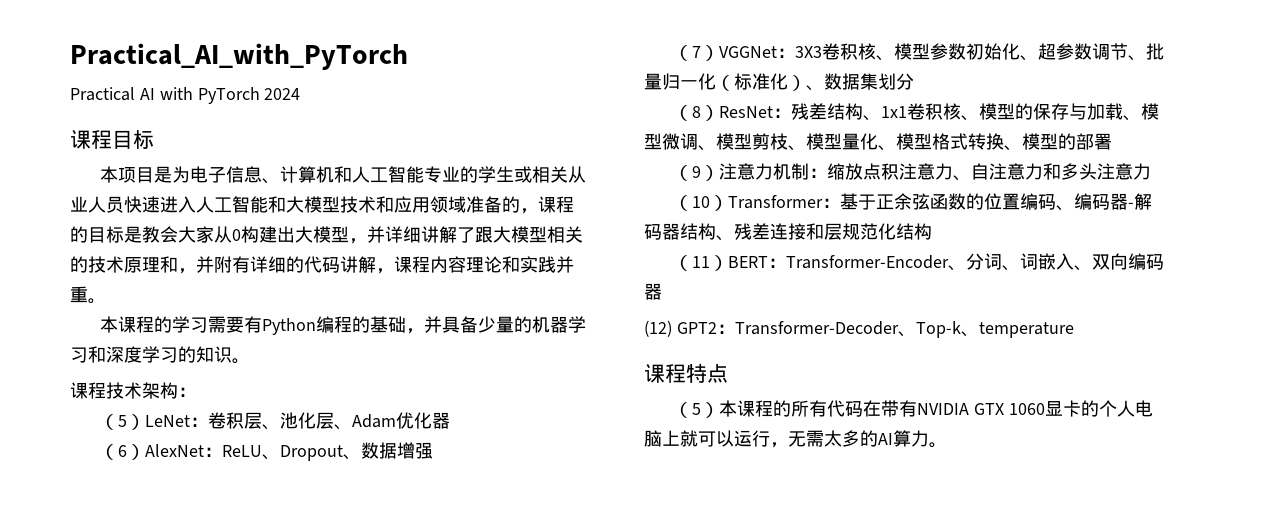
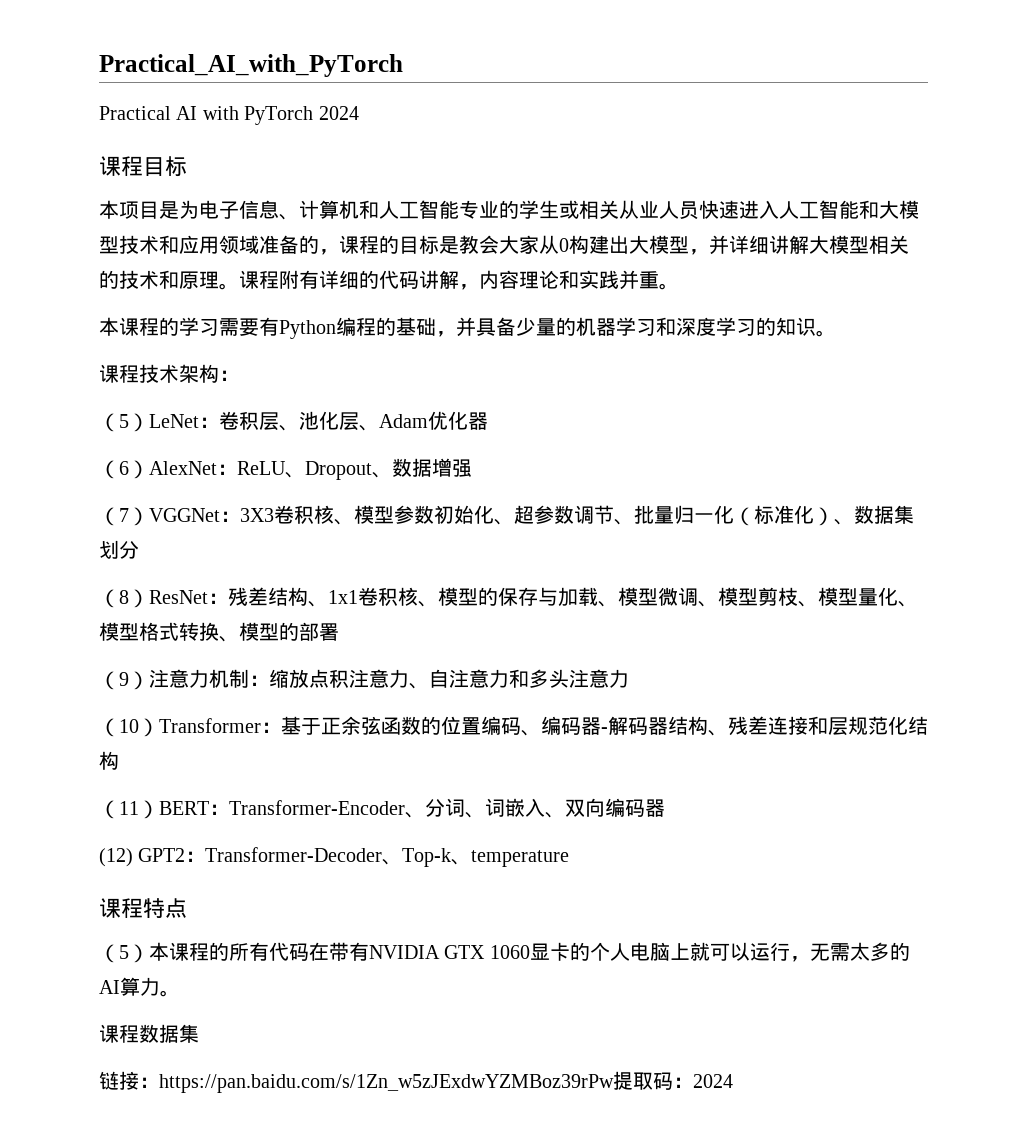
- 本项目是为电子信息、计算机和人工智能专业的学生或相关从业人员快速进入人工智能和大模型技术和应用领域准备的，课程的目标是教会大家从0构建出大模型，并详细讲解了跟大模型相关的技术原理和，并附有详细的代码讲解，课程内容理论和实践并重。
+ 本项目是为电子信息、计算机和人工智能专业的学生或相关从业人员快速进入人工智能和大模型技术和应用领域准备的，课程的目标是教会大家从0构建出大模型，并详细讲解大模型相关的技术和原理。课程附有详细的代码讲解，内容理论和实践并重。
+ 课程数据集
+ 链接：https://pan.baidu.com/s/1Zn_w5zJExdwYZMBoz39rPw提取码：2024

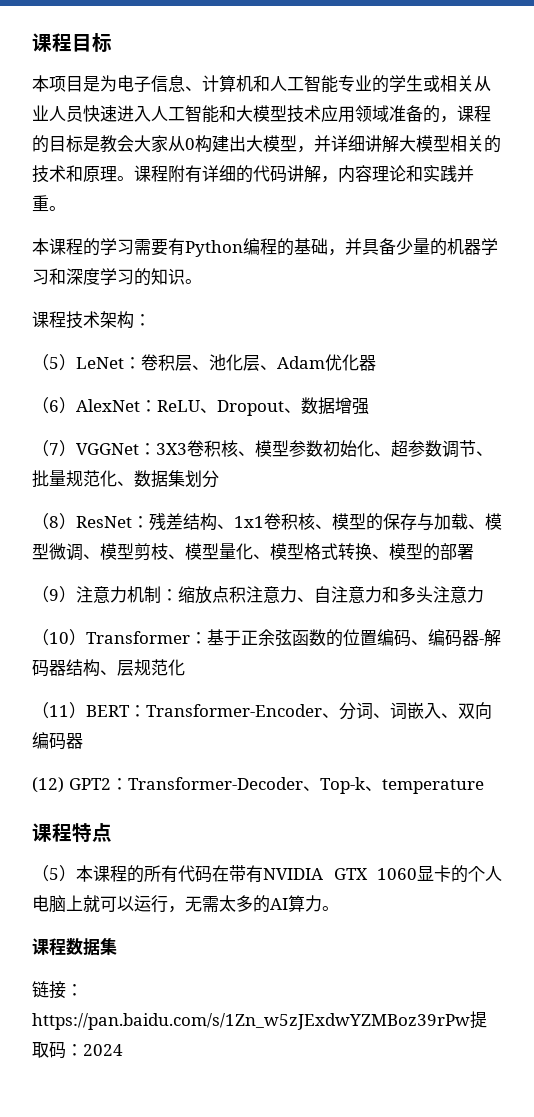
- Practical_AI_with_PyTorch
- Practical AI with PyTorch 2024
- 本项目是为电子信息、计算机和人工智能专业的学生或相关从业人员快速进入人工智能和大模型技术和应用领域准备的，课程的目标是教会大家从0构建出大模型，并详细讲解大模型相关的技术和原理。
+ 本项目是为电子信息、计算机和人工智能专业的学生或相关从业人员快速进入人工智能和大模型技术应用领域准备的，课程的目标是教会大家从0构建出大模型，并详细讲解大模型相关的技术和原理。
- （7）VGGNet：3X3卷积核、模型参数初始化、超参数调节、批量归一化（标准化）、数据集划分
+ （7）VGGNet：3X3卷积核、模型参数初始化、超参数调节、批量规范化、数据集划分
- （10）Transformer：基于正余弦函数的位置编码、编码器-解码器结构、残差连接和层规范化结构
+ （10）Transformer：基于正余弦函数的位置编码、编码器-解码器结构、层规范化

